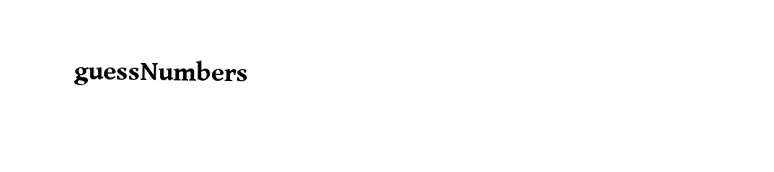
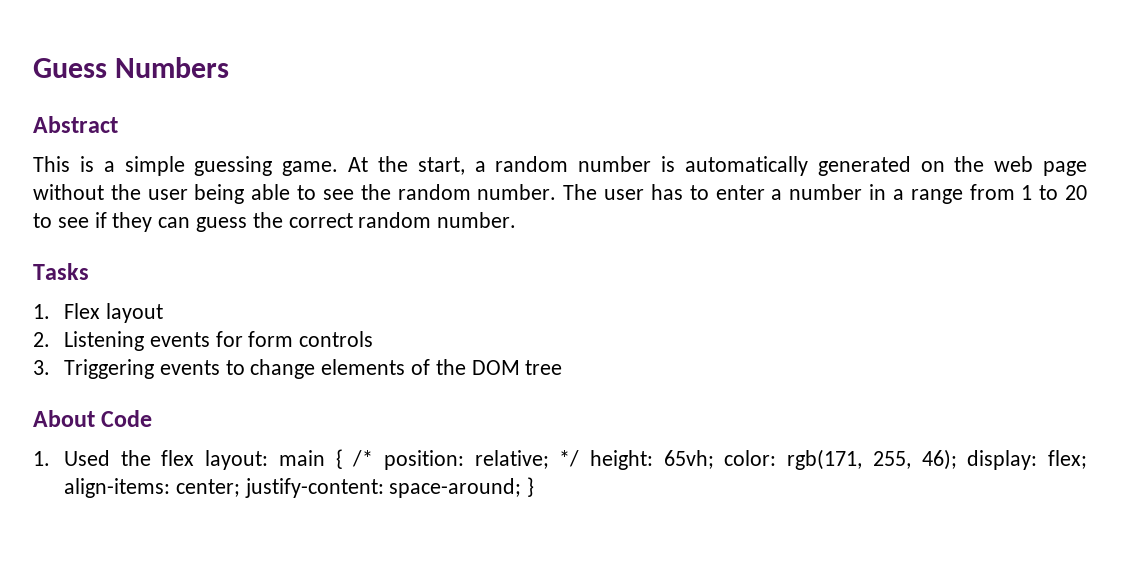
- guessNumbers
+ Guess Numbers
+ Abstract
+ This is a simple guessing game. At the start, a random number is automatically generated on the web page without the user being able to see the random number. The user has to enter a number in a range from 1 to 20 to see if they can guess the correct random number.
+ Tasks
+ 1. Flex layout
+ 2. Listening events for form controls
+ 3. Triggering events to change elements of the DOM tree
+ About Code
+ 1. Used the flex layout: main { /* position: relative; */ height: 65vh; color: rgb(171, 255, 46); display: flex; align-items: center; justify-content: space-around; }

